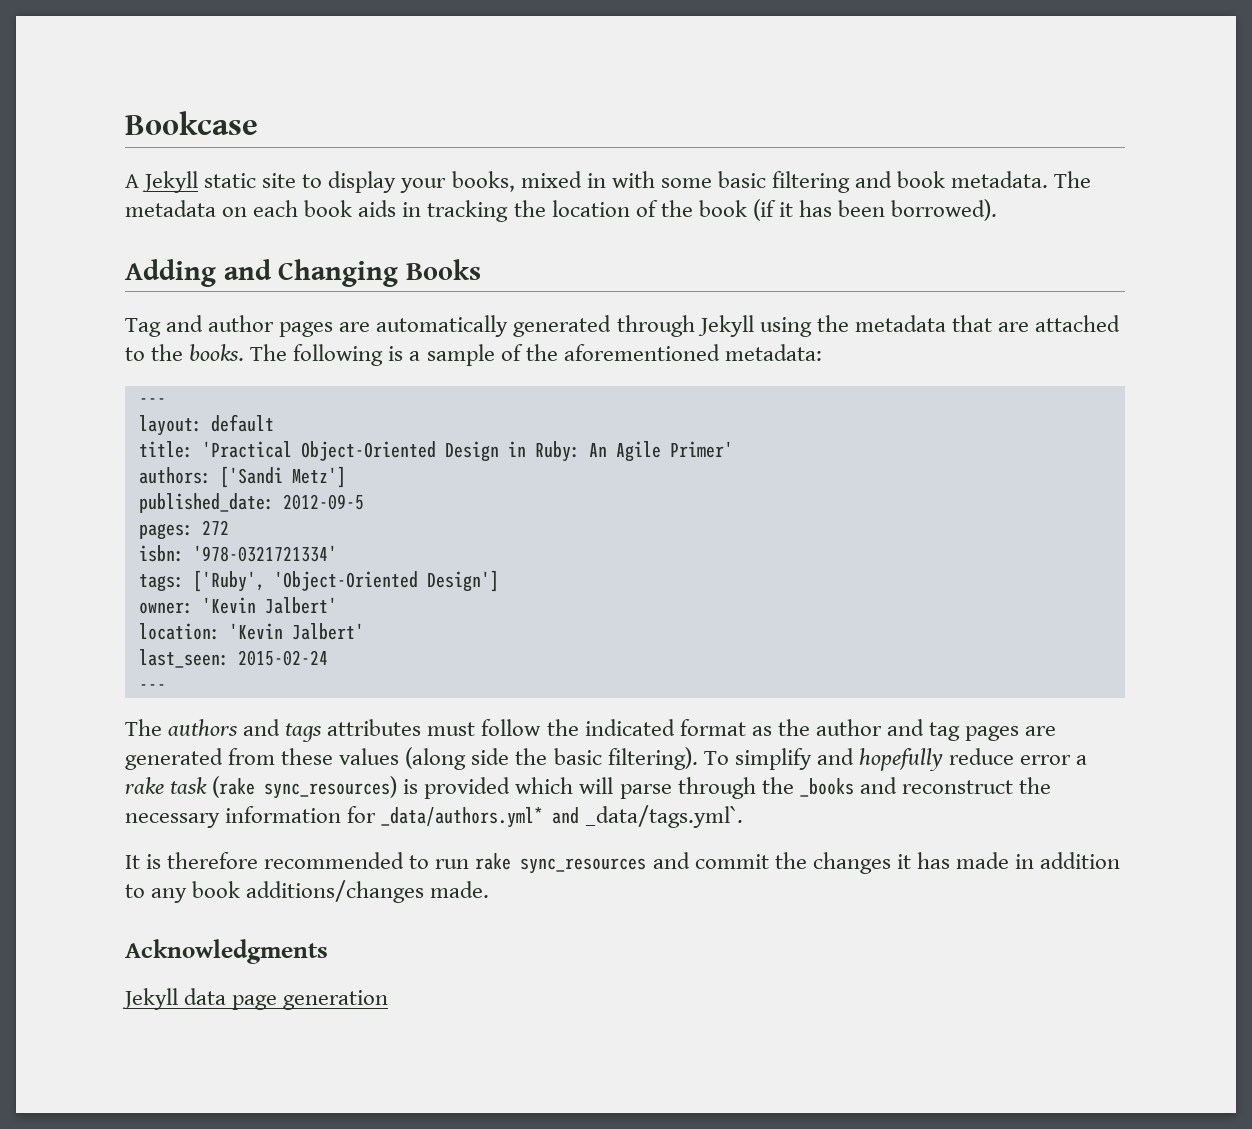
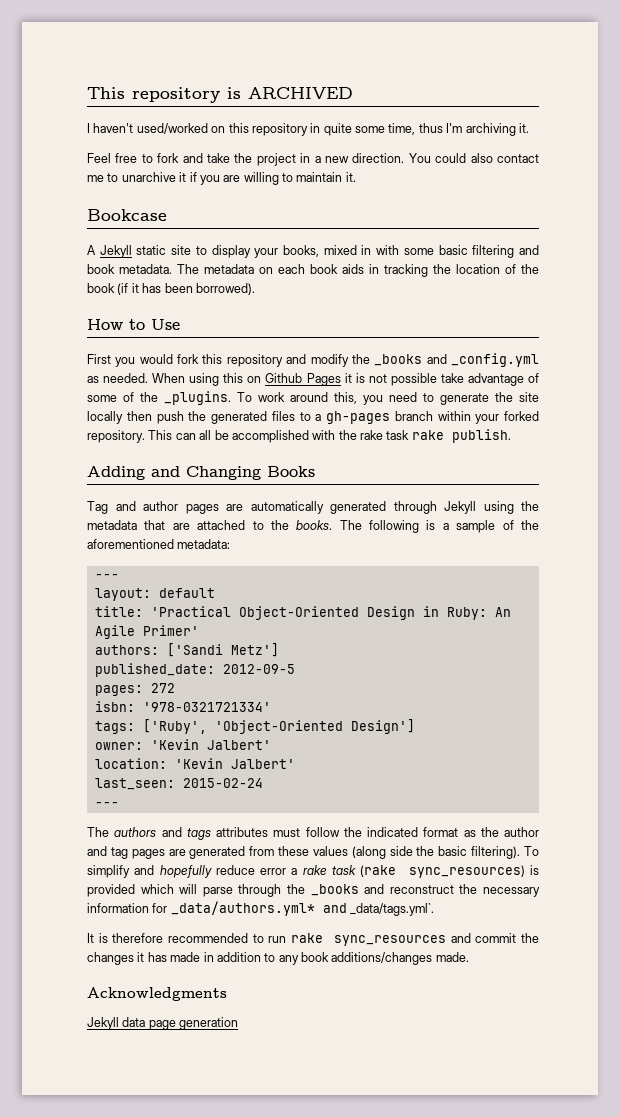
+ This repository is ARCHIVED
+ I haven't used/worked on this repository in quite some time, thus I'm archiving it.
+ Feel free to fork and take the project in a new direction. You could also contact me to unarchive it if you are willing to maintain it.
+ How to Use
+ First you would fork this repository and modify the _books and _config.yml as needed. When using this on Github Pages it is not possible take advantage of some of the _plugins. To work around this, you need to generate the site locally then push the generated files to a gh-pages branch within your forked repository. This can all be accomplished with the rake task rake publish.

